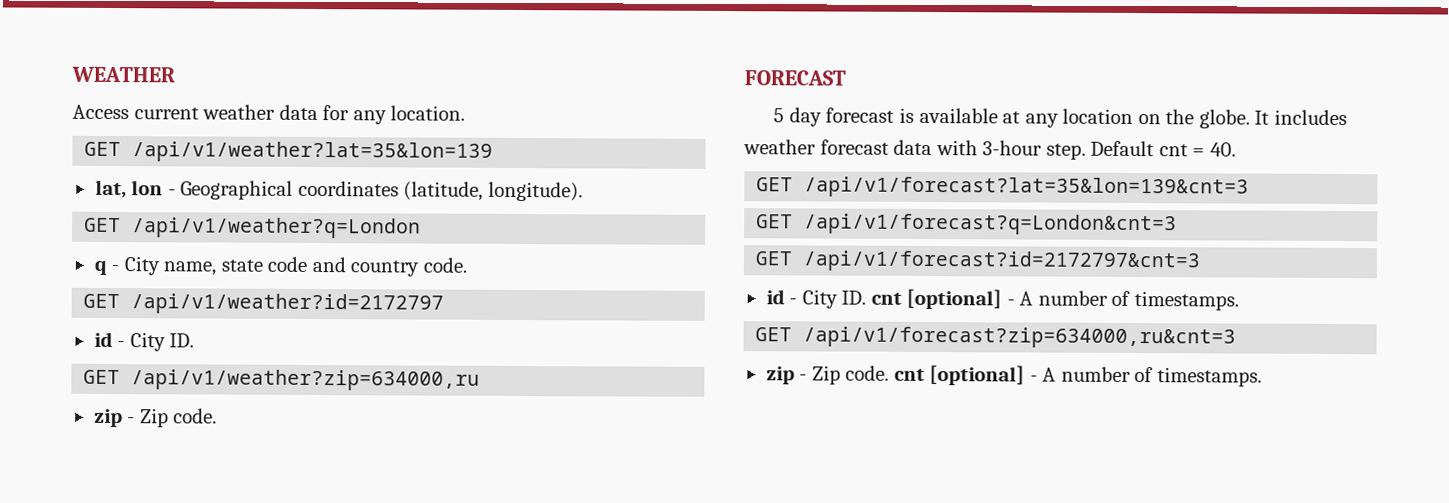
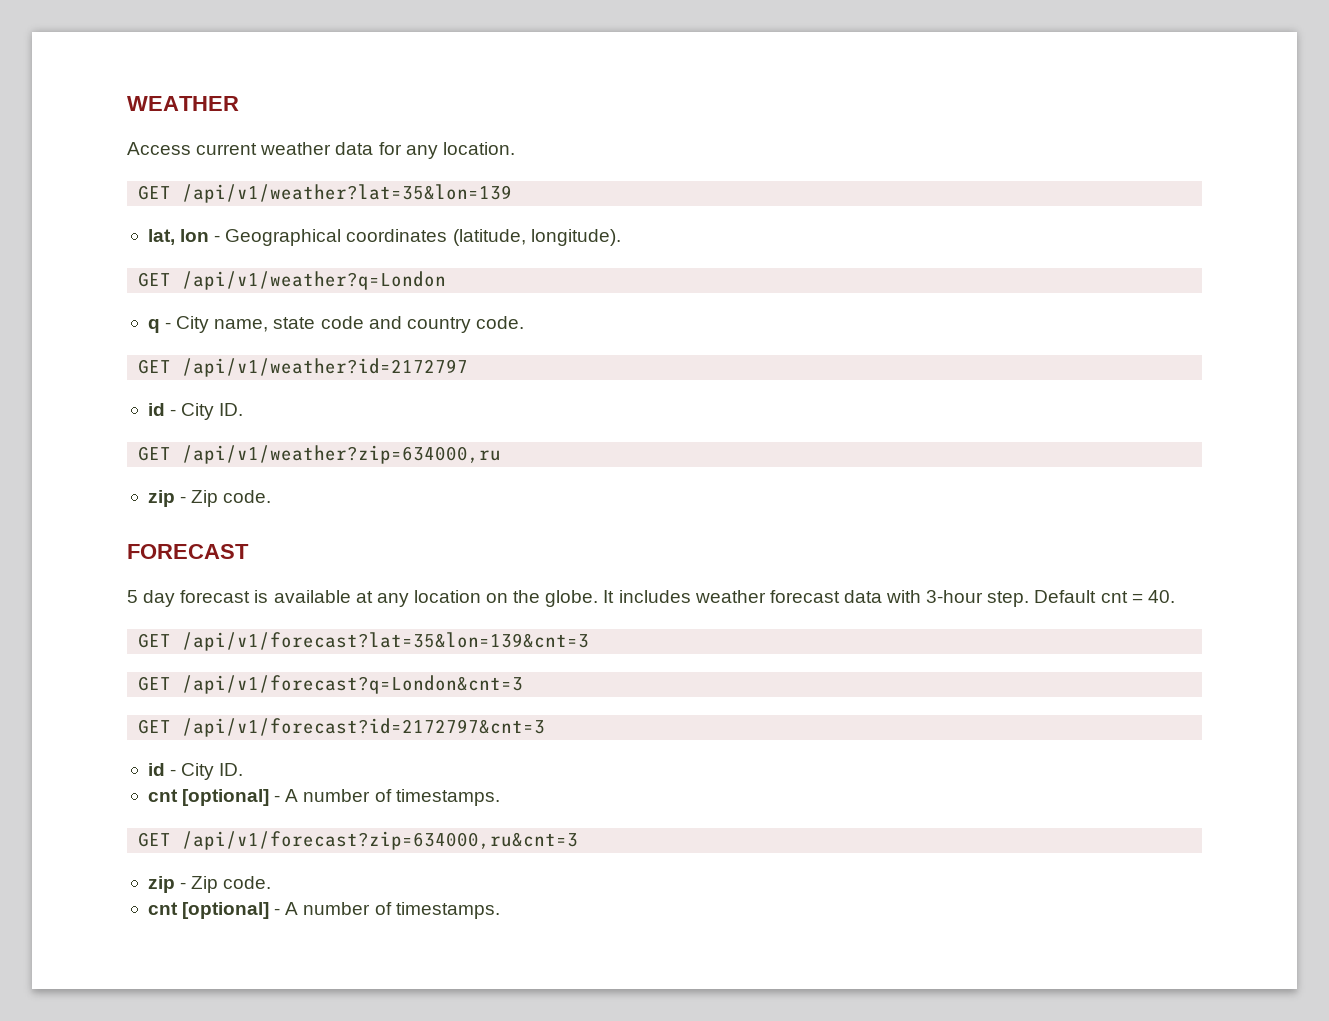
  GET /api/v1/forecast?id=2172797&cnt=3
- id - City ID. cnt [optional] - A number of timestamps.
+ id - City ID.
+ cnt [optional] - A number of timestamps.
  GET /api/v1/forecast?zip=634000,ru&cnt=3
- zip - Zip code. cnt [optional] - A number of timestamps.
+ zip - Zip code.
+ cnt [optional] - A number of timestamps.

